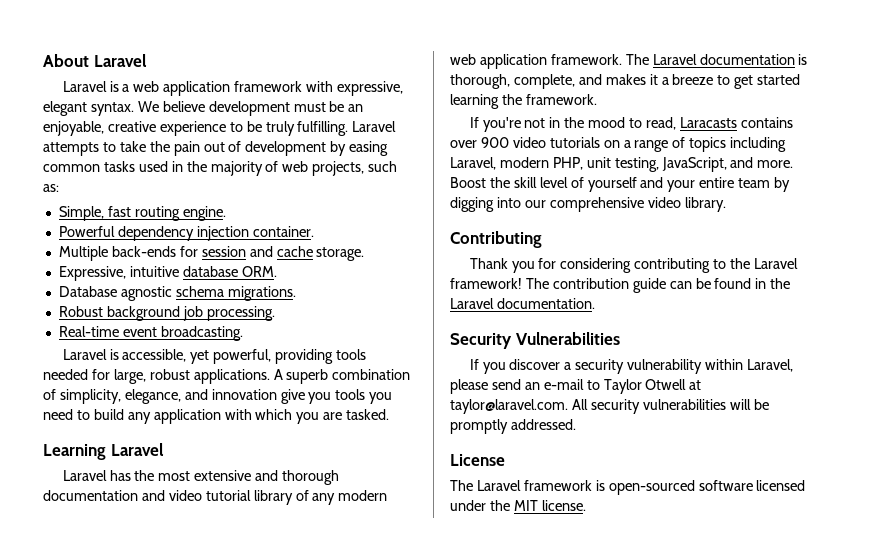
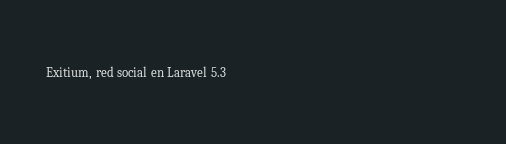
- About Laravel
- Laravel is a web application framework with expressive, elegant syntax. We believe development must be an enjoyable, creative experience to be truly fulfilling. Laravel attempts to take the pain out of development by easing common tasks used in the majority of web projects, such as:
- Simple, fast routing engine.
- Powerful dependency injection container.
- Multiple back-ends for session and cache storage.
- Expressive, intuitive database ORM.
- Database agnostic schema migrations.
- Robust background job processing.
- Real-time event broadcasting.
- Laravel is accessible, yet powerful, providing tools needed for large, robust applications. A superb combination of simplicity, elegance, and innovation give you tools you need to build any application with which you are tasked.
- Learning Laravel
- Laravel has the most extensive and thorough documentation and video tutorial library of any modern web application framework. The Laravel documentation is thorough, complete, and makes it a breeze to get started learning the framework.
- If you're not in the mood to read, Laracasts contains over 900 video tutorials on a range of topics including Laravel, modern PHP, unit testing, JavaScript, and more. Boost the skill level of yourself and your entire team by digging into our comprehensive video library.
- Contributing
- Thank you for considering contributing to the Laravel framework! The contribution guide can be found in the Laravel documentation.
- Security Vulnerabilities
- If you discover a security vulnerability within Laravel, please send an e-mail to Taylor Otwell at taylor@laravel.com. All security vulnerabilities will be promptly addressed.
- License
- The Laravel framework is open-sourced software licensed under the MIT license.
+ Exitium, red social en Laravel 5.3

